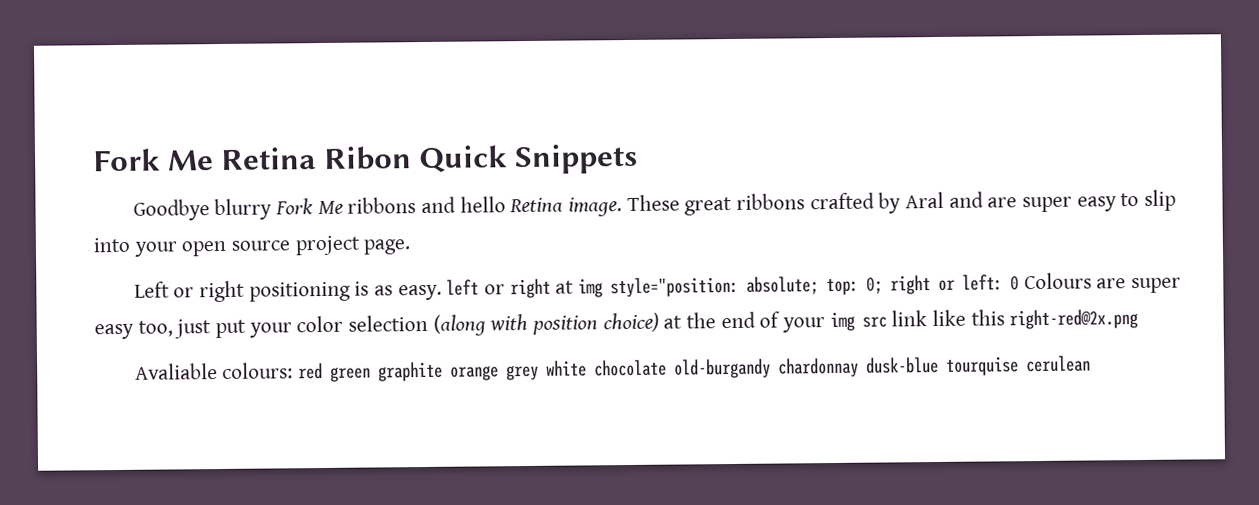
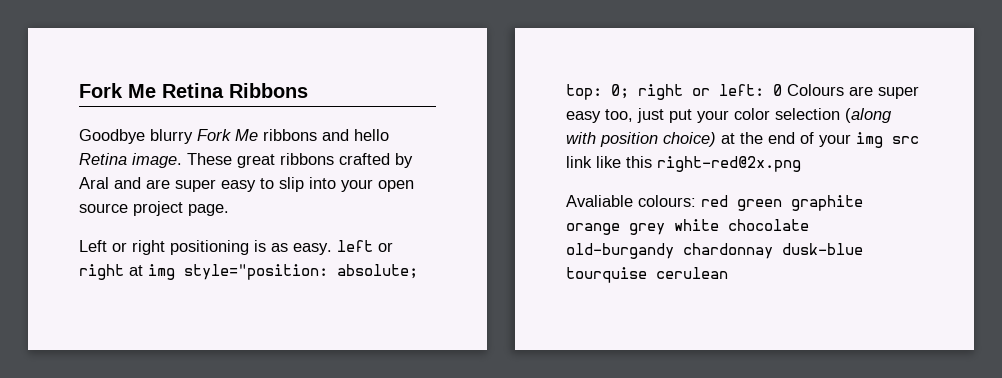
- Fork Me Retina Ribon Quick Snippets
+ Fork Me Retina Ribbons

